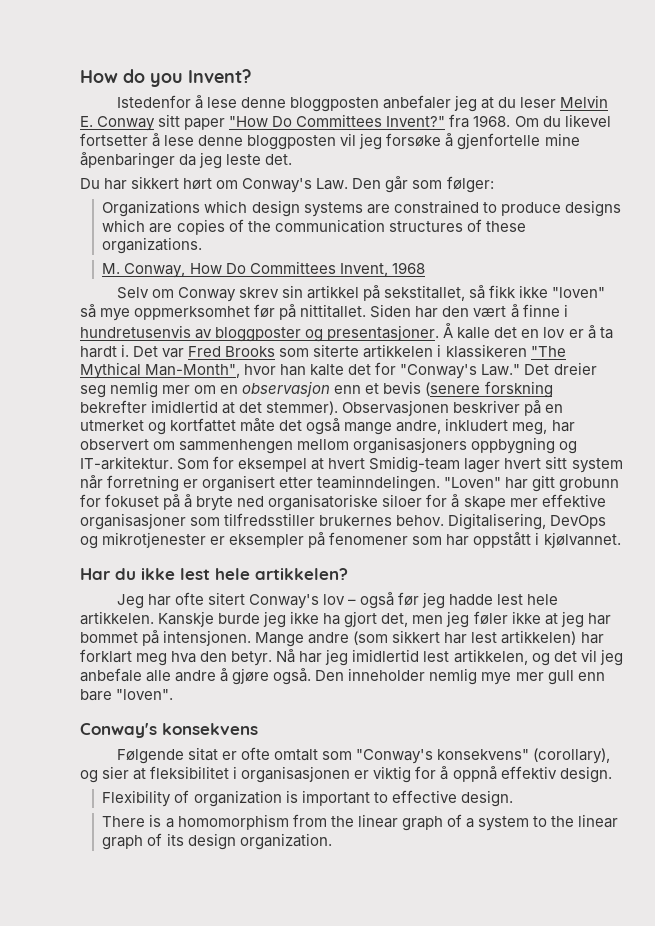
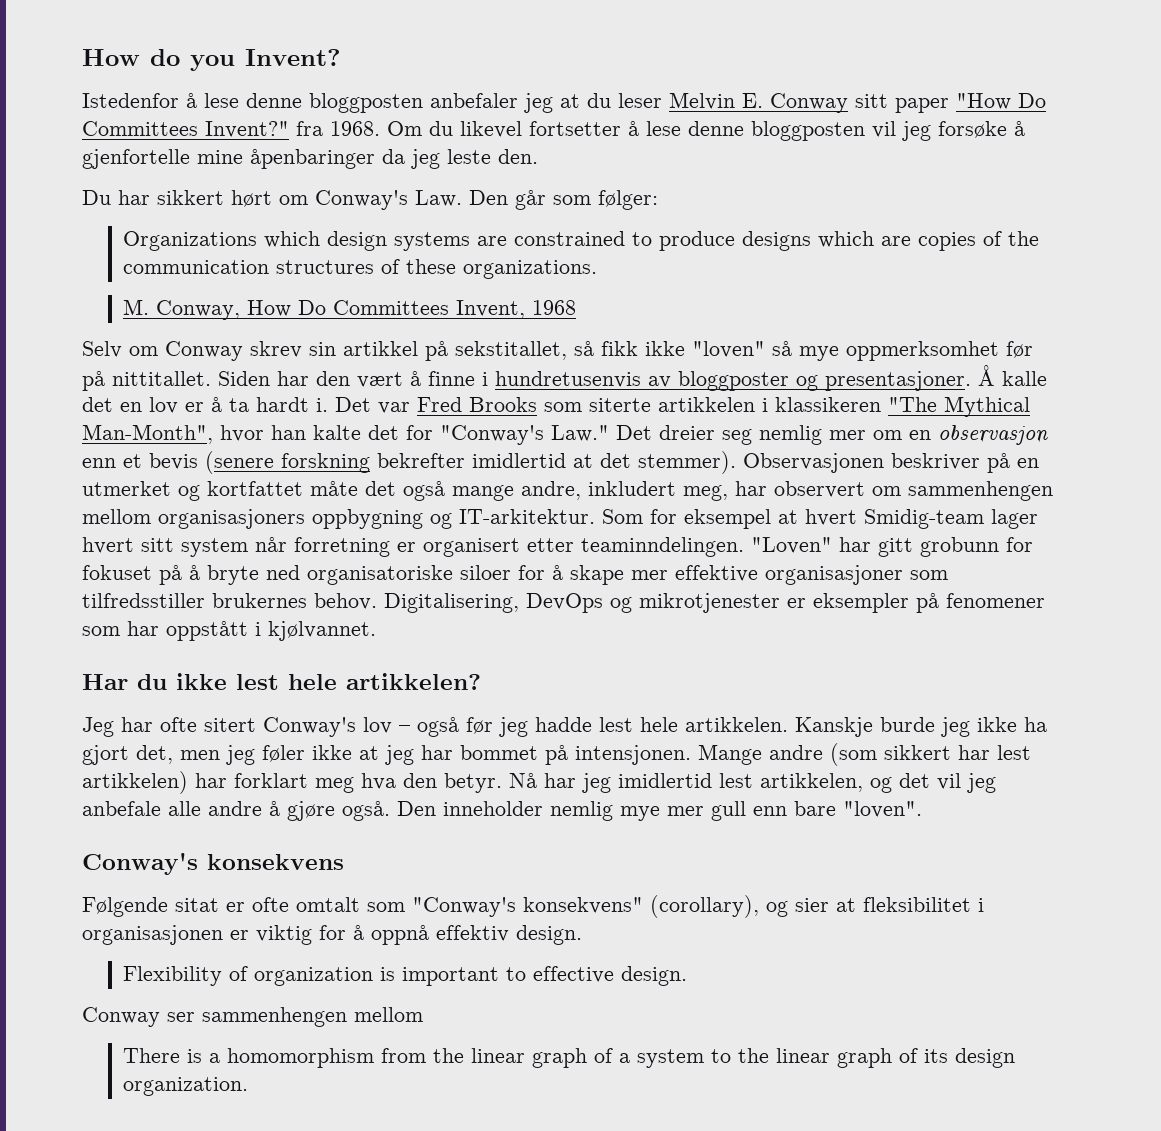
- Om du likevel fortsetter å lese denne bloggposten vil jeg forsøke å gjenfortelle mine åpenbaringer da jeg leste det.
+ Om du likevel fortsetter å lese denne bloggposten vil jeg forsøke å gjenfortelle mine åpenbaringer da jeg leste den.
+ Conway ser sammenhengen mellom

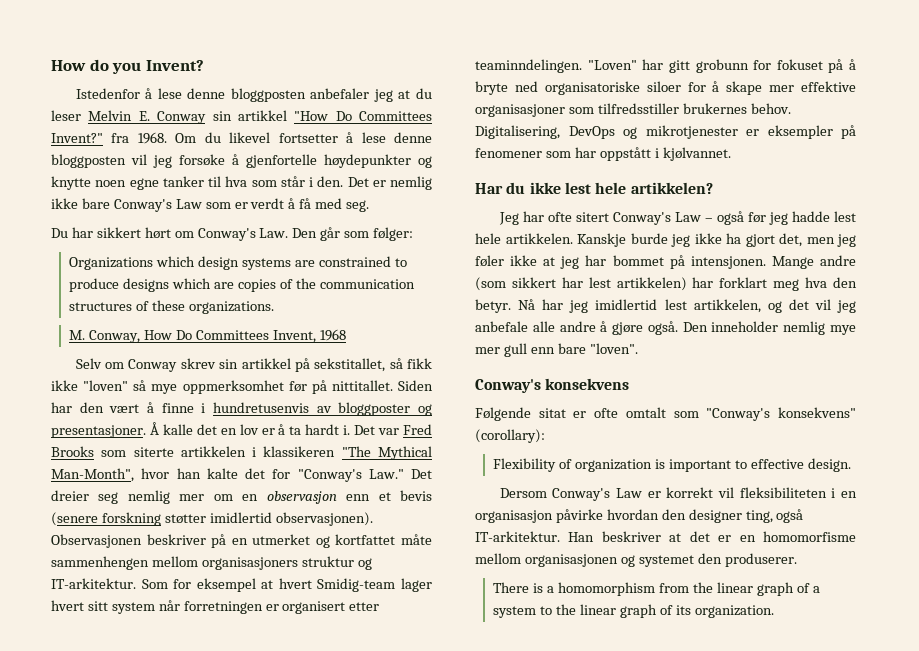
- Istedenfor å lese denne bloggposten anbefaler jeg at du leser Melvin E. Conway sitt paper "How Do Committees Invent?" fra 1968.
+ Istedenfor å lese denne bloggposten anbefaler jeg at du leser Melvin E. Conway sin artikkel "How Do Committees Invent?" fra 1968.
- Om du likevel fortsetter å lese denne bloggposten vil jeg forsøke å gjenfortelle mine åpenbaringer da jeg leste den.
+ Om du likevel fortsetter å lese denne bloggposten vil jeg forsøke å gjenfortelle høydepunkter og knytte noen egne tanker til hva som står i den. Det er nemlig ikke bare Conway's Law som er verdt å få med seg.
- Det var Fred Brooks som siterte artikkelen i klassikeren "The Mythical Man-Month", hvor han kalte det for "Conway's Law." Det dreier seg nemlig mer om en observasjon enn et bevis (senere forskning bekrefter imidlertid at det stemmer).
+ Det var Fred Brooks som siterte artikkelen i klassikeren "The Mythical Man-Month", hvor han kalte det for "Conway's Law." Det dreier seg nemlig mer om en observasjon enn et bevis (senere forskning støtter imidlertid observasjonen).
- Observasjonen beskriver på en utmerket og kortfattet måte det også mange andre, inkludert meg, har observert om sammenhengen mellom organisasjoners oppbygning og IT-arkitektur.
+ Observasjonen beskriver på en utmerket og kortfattet måte sammenhengen mellom organisasjoners struktur og IT-arkitektur.
- Som for eksempel at hvert Smidig-team lager hvert sitt system når forretning er organisert etter teaminndelingen.
+ Som for eksempel at hvert Smidig-team lager hvert sitt system når forretningen er organisert etter teaminndelingen.
- Jeg har ofte sitert Conway's lov – også før jeg hadde lest hele artikkelen.
+ Jeg har ofte sitert Conway's Law – også før jeg hadde lest hele artikkelen.
- Følgende sitat er ofte omtalt som "Conway's konsekvens" (corollary), og sier at fleksibilitet i organisasjonen er viktig for å oppnå effektiv design.
+ Følgende sitat er ofte omtalt som "Conway's konsekvens" (corollary):
- Conway ser sammenhengen mellom
+ Dersom Conway's Law er korrekt vil fleksibiliteten i en organisasjon påvirke hvordan den designer ting, også IT-arkitektur. Han beskriver at det er en homomorfisme mellom organisasjonen og systemet den produserer.
- There is a homomorphism from the linear graph of a system to the linear graph of its design organization.
+ There is a homomorphism from the linear graph of a system to the linear graph of its organization.

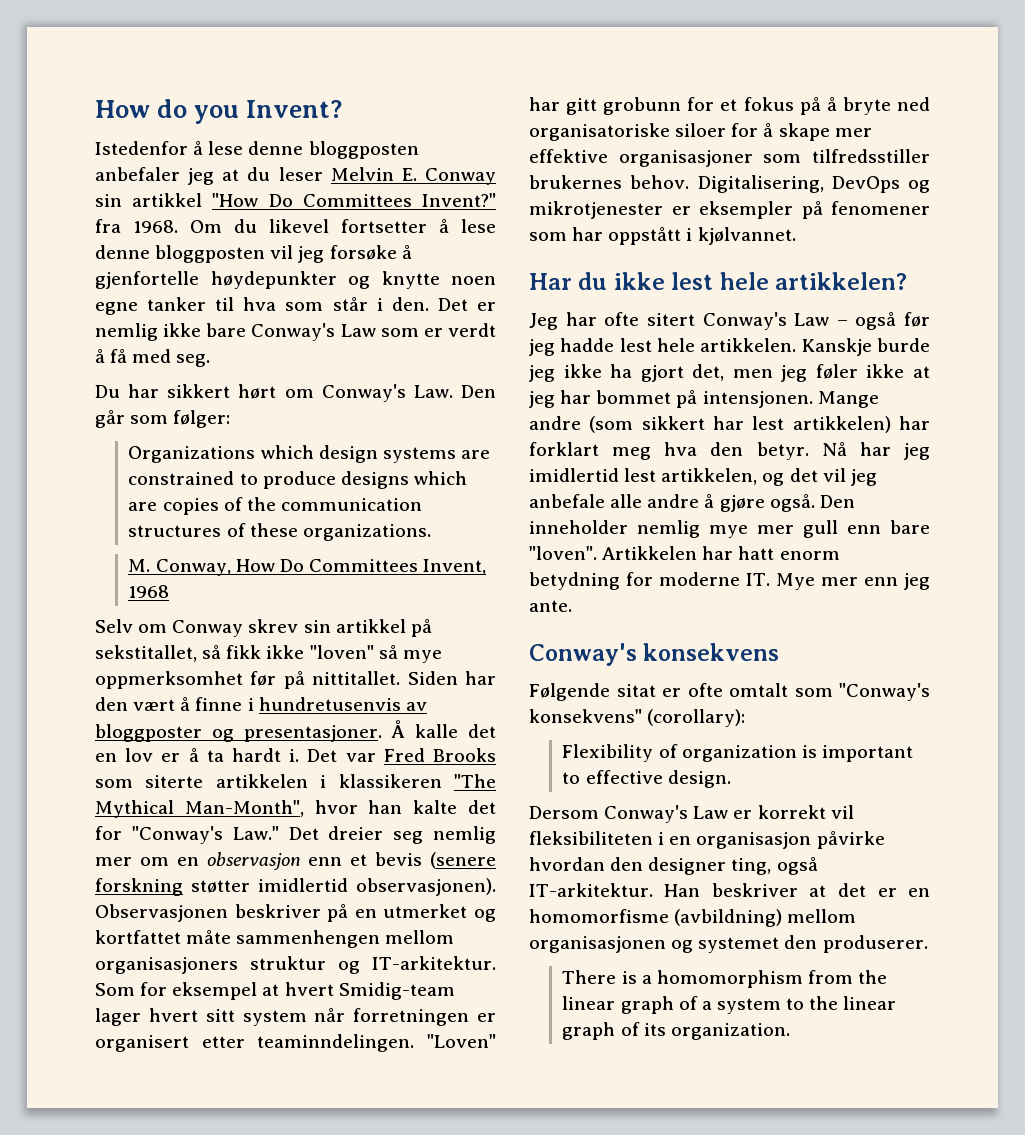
- "Loven" har gitt grobunn for fokuset på å bryte ned organisatoriske siloer for å skape mer effektive organisasjoner som tilfredsstiller brukernes behov.
+ "Loven" har gitt grobunn for et fokus på å bryte ned organisatoriske siloer for å skape mer effektive organisasjoner som tilfredsstiller brukernes behov.
+ Artikkelen har hatt enorm betydning for moderne IT. Mye mer enn jeg ante.
- Han beskriver at det er en homomorfisme mellom organisasjonen og systemet den produserer.
+ Han beskriver at det er en homomorfisme (avbildning) mellom organisasjonen og systemet den produserer.

